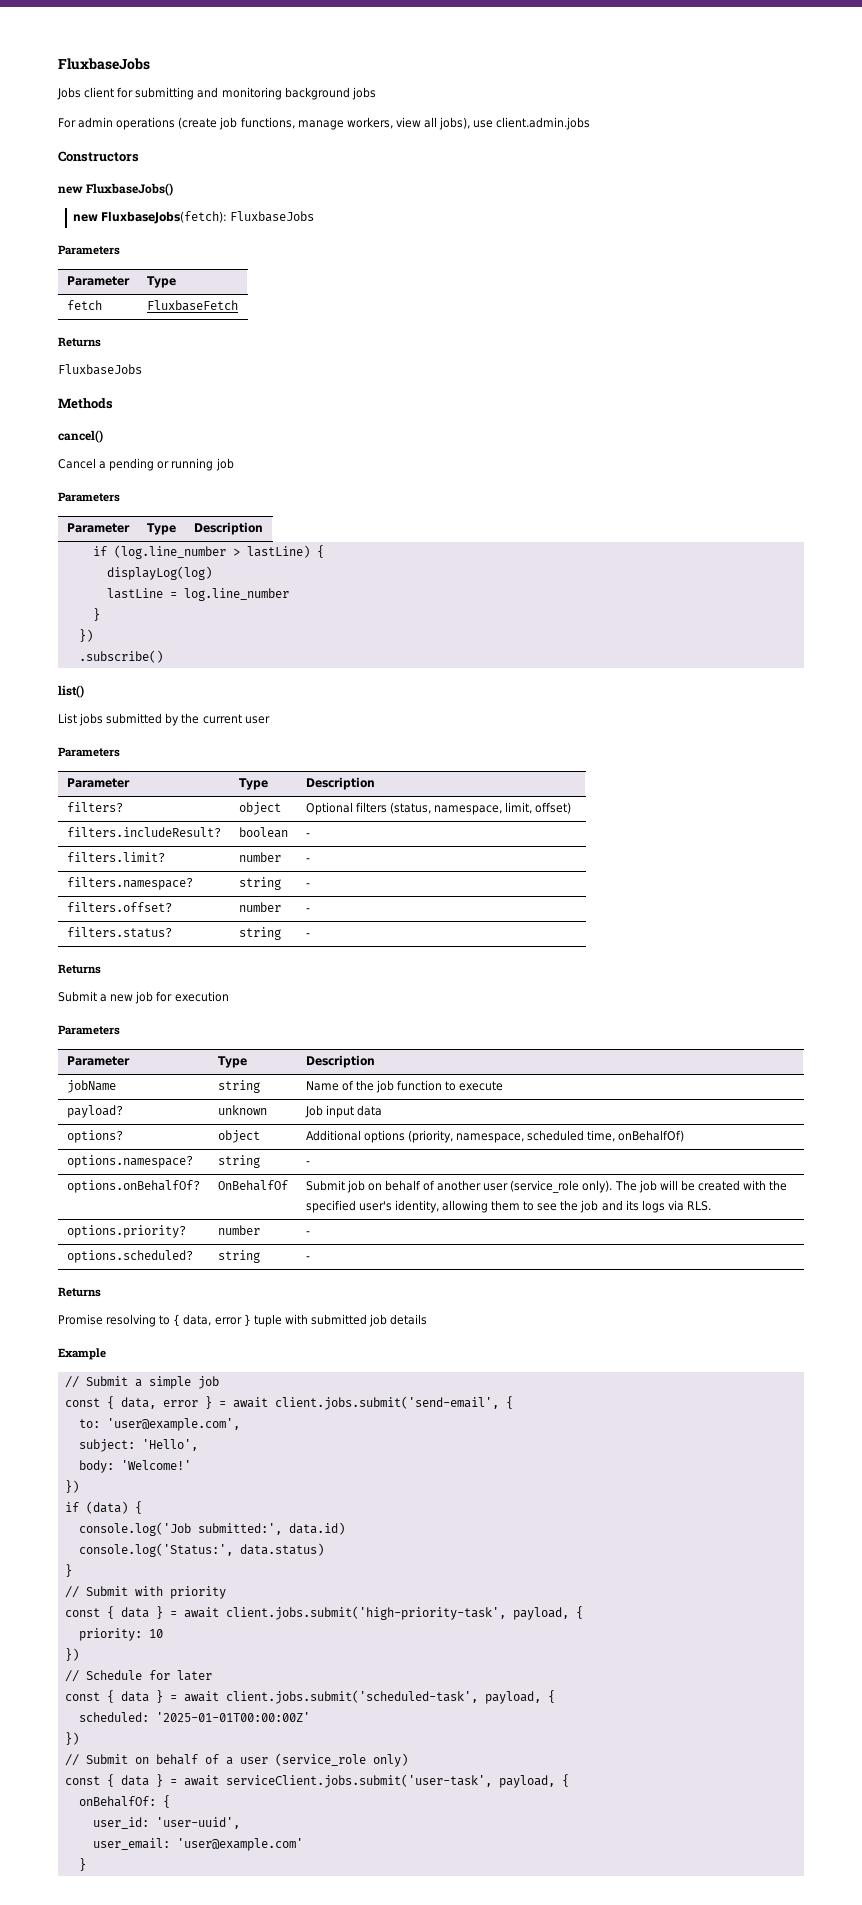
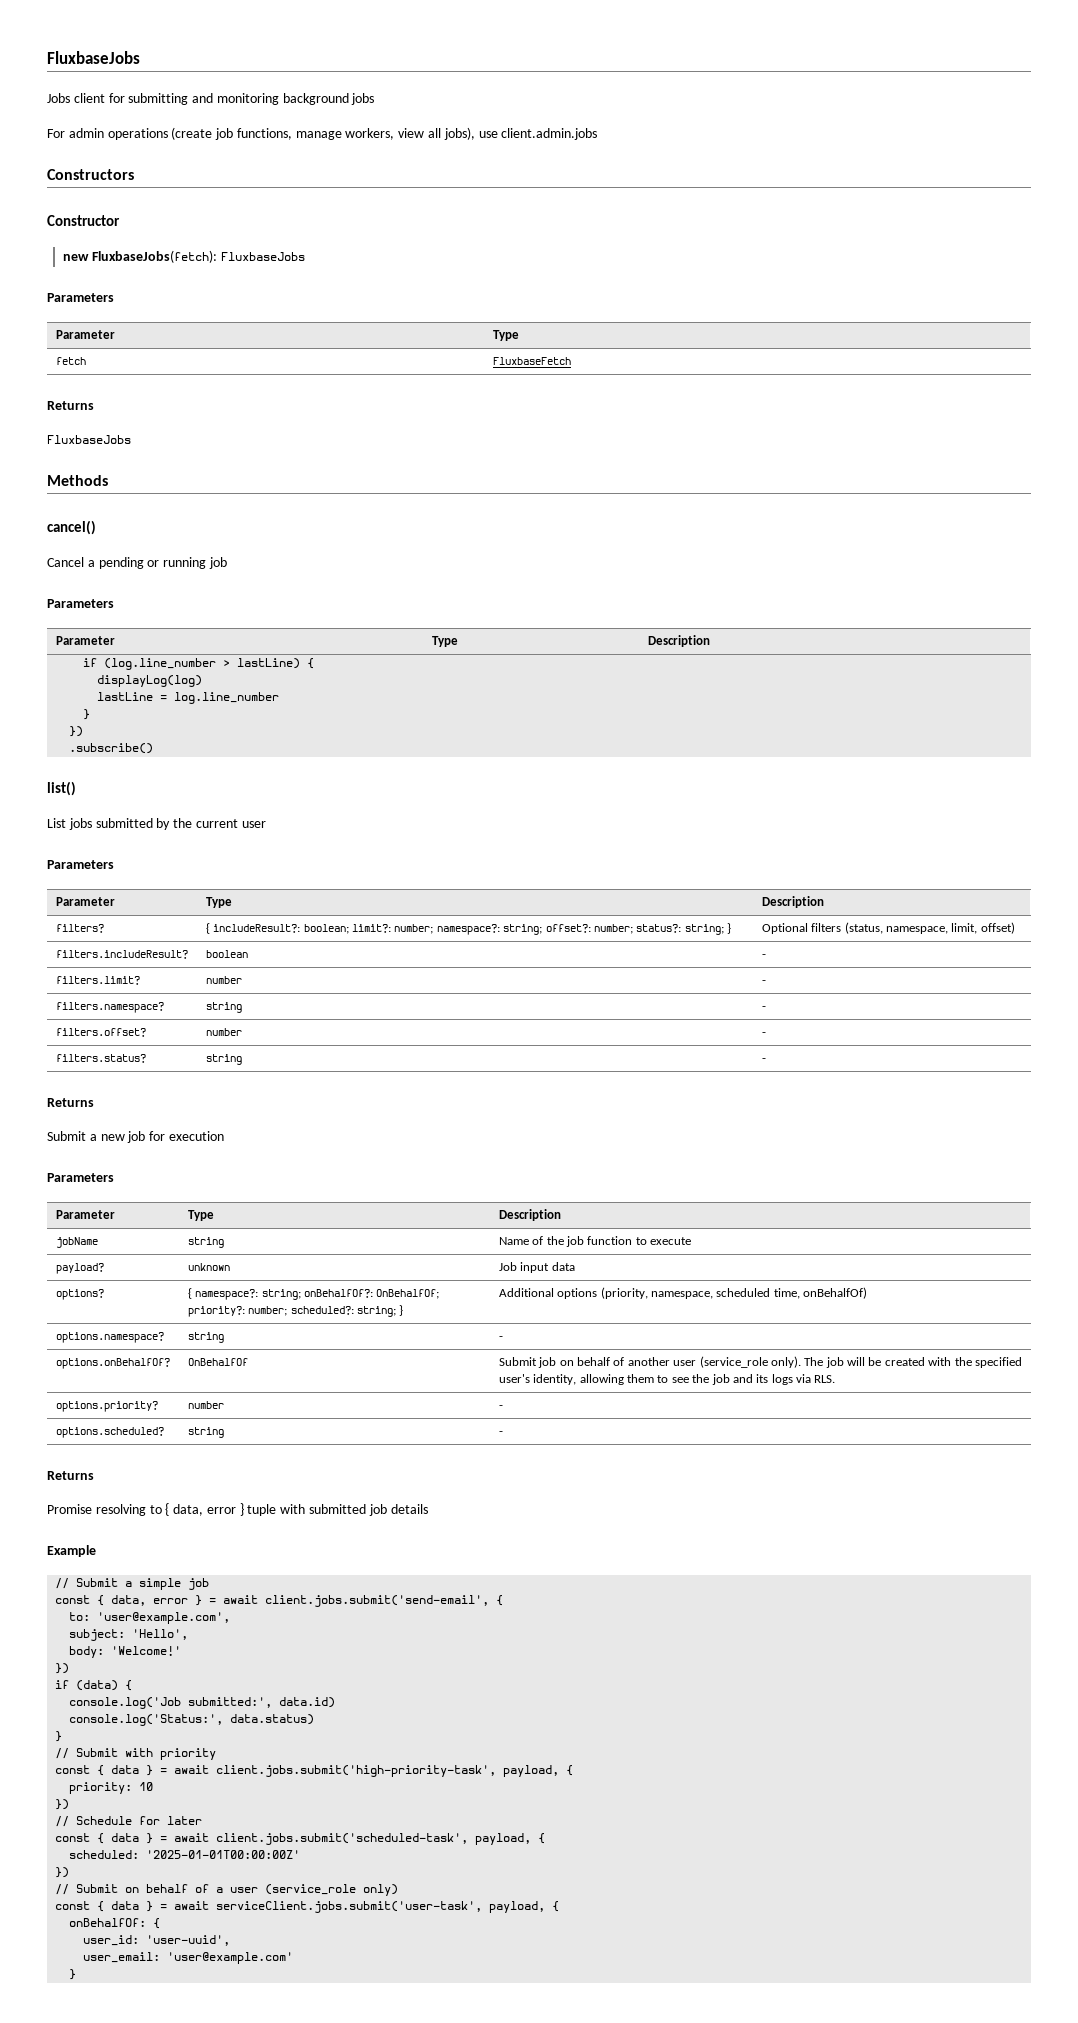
- new FluxbaseJobs()
+ Constructor
- filters? | object | Optional filters (status, namespace, limit, offset)
+ filters? | { includeResult?: boolean; limit?: number; namespace?: string; offset?: number; status?: string; } | Optional filters (status, namespace, limit, offset)
- options? | object | Additional options (priority, namespace, scheduled time, onBehalfOf)
+ options? | { namespace?: string; onBehalfOf?: OnBehalfOf; priority?: number; scheduled?: string; } | Additional options (priority, namespace, scheduled time, onBehalfOf)

